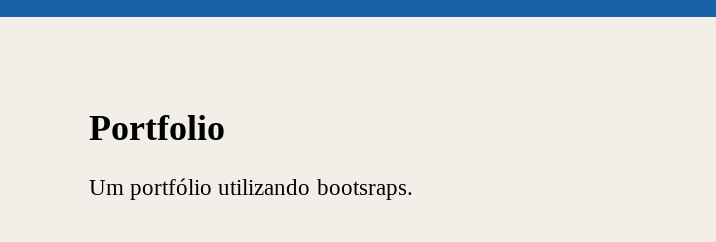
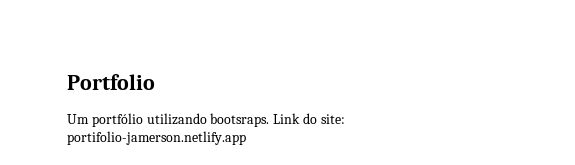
+ Link do site: portifolio-jamerson.netlify.app

